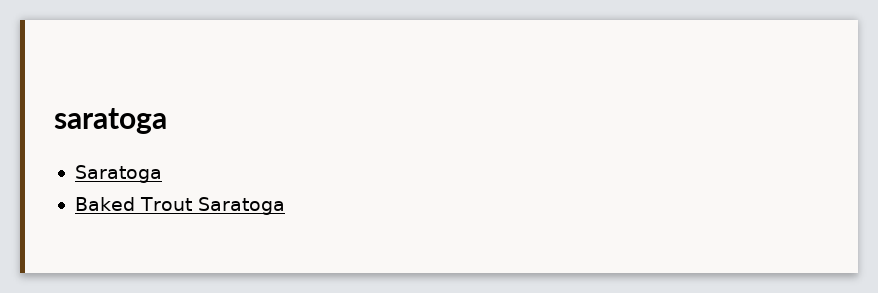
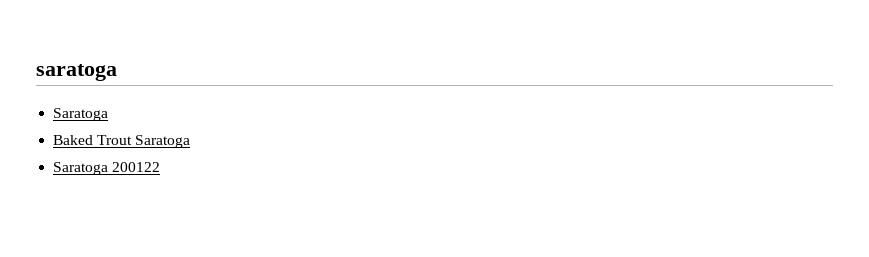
+ Saratoga 200122

